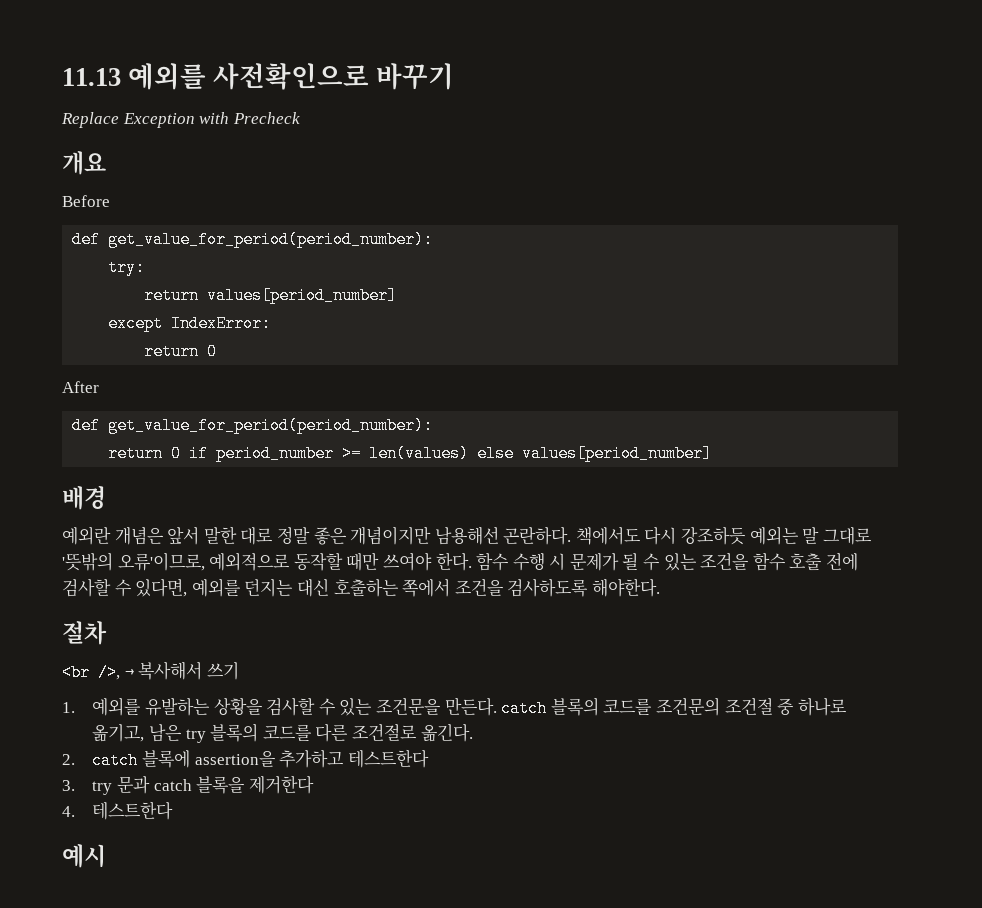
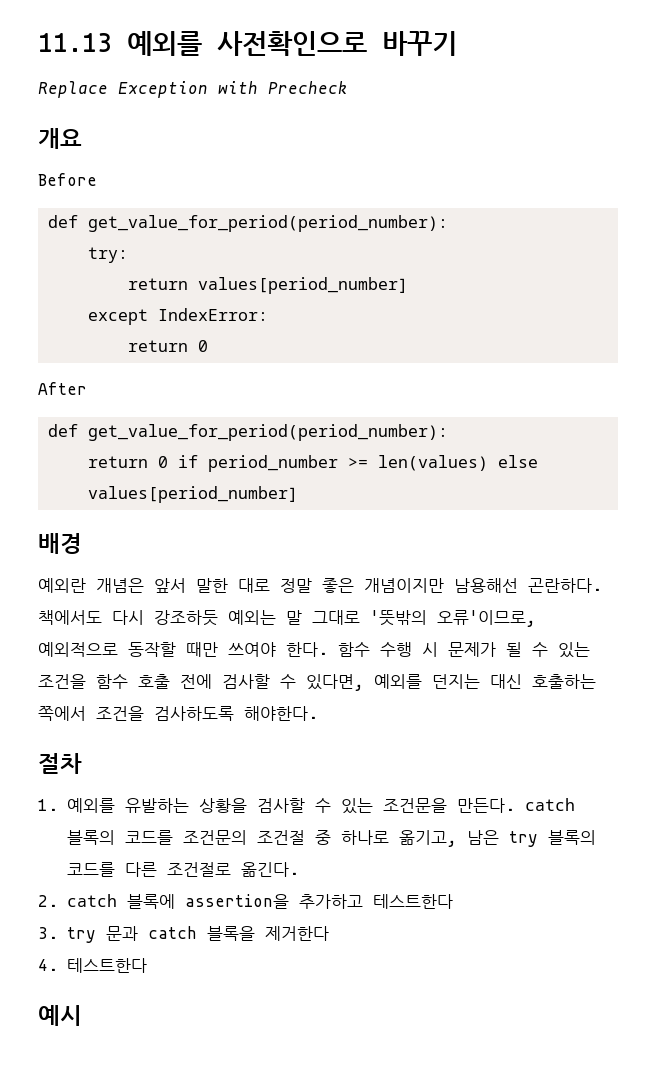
- <br />, → 복사해서 쓰기

